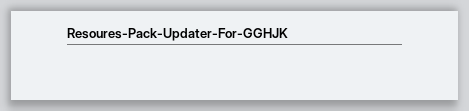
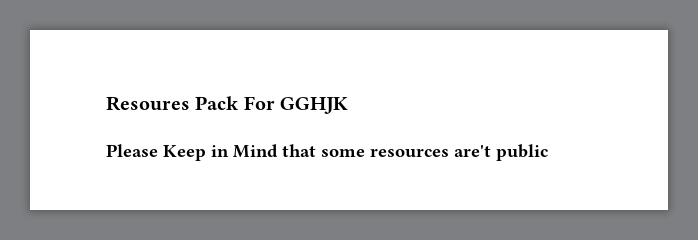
- Resoures-Pack-Updater-For-GGHJK
+ Resoures Pack For GGHJK
+ Please Keep in Mind that some resources are't public

